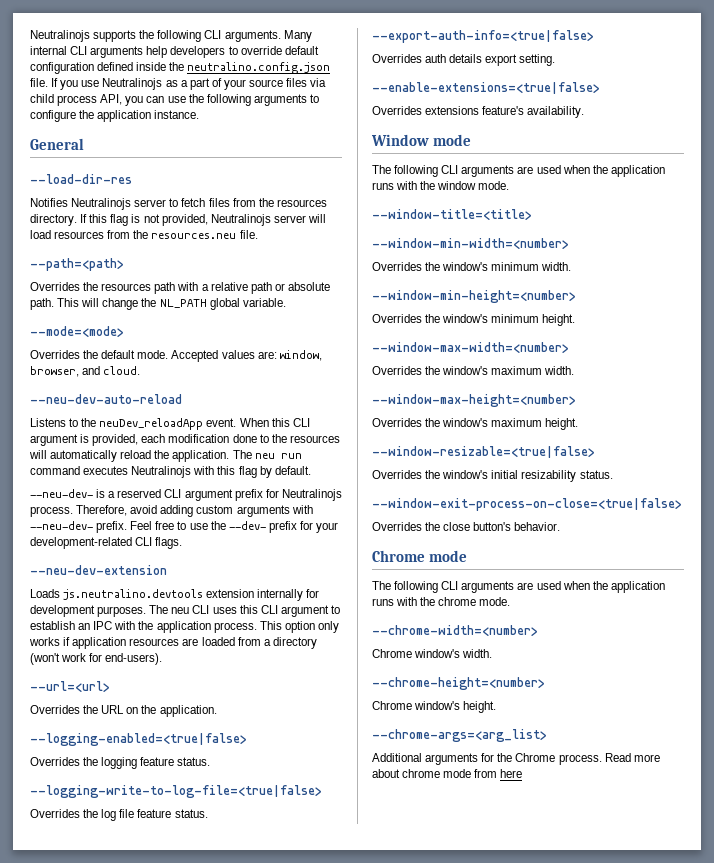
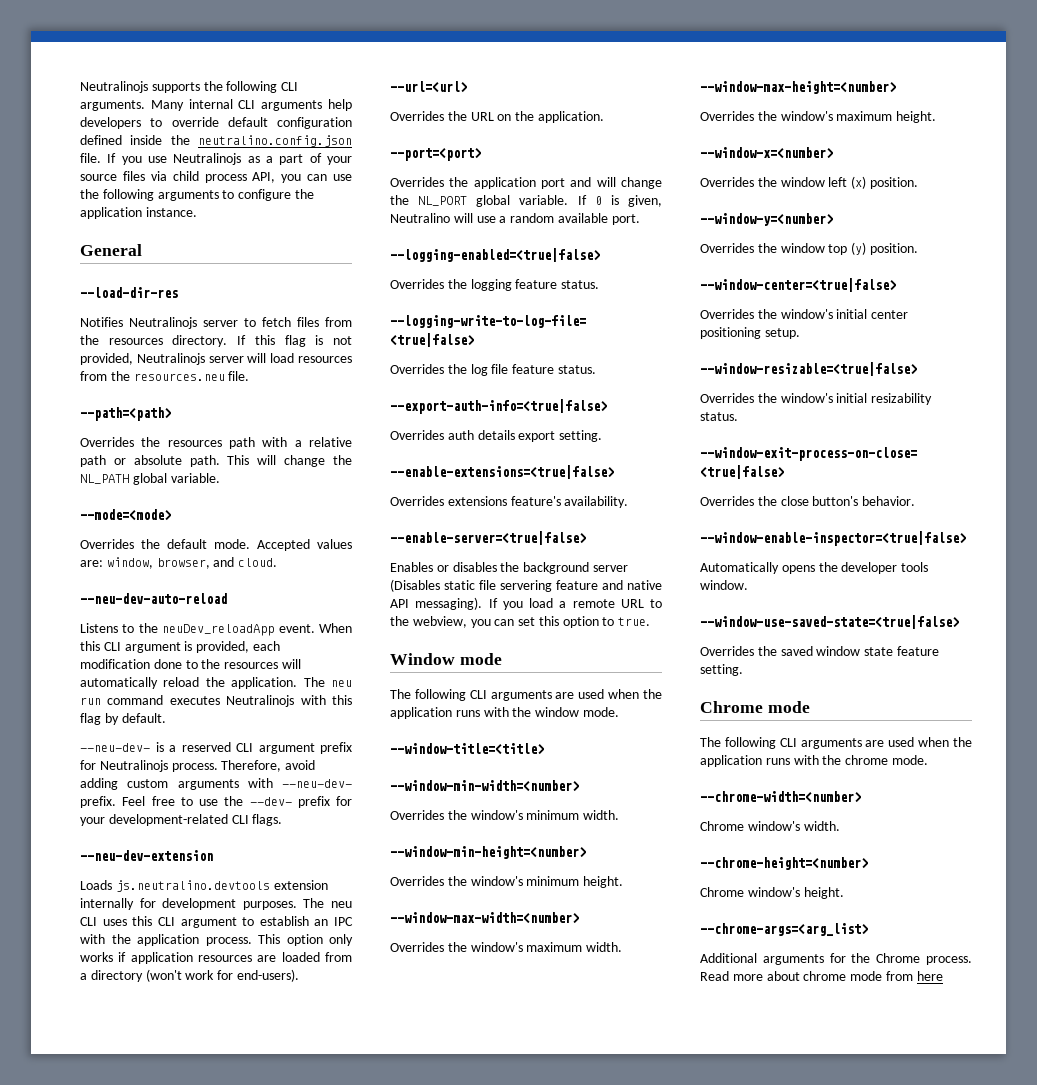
+ --port=<port>
+ Overrides the application port and will change the NL_PORT global variable. If 0 is given, Neutralino will use a random available port.
+ --enable-server=<true|false>
+ Enables or disables the background server (Disables static file servering feature and native API messaging). If you load a remote URL to the webview, you can set this option to true.
+ --window-x=<number>
+ Overrides the window left (x) position.
+ --window-y=<number>
+ Overrides the window top (y) position.
+ --window-center=<true|false>
+ Overrides the window's initial center positioning setup.
+ --window-enable-inspector=<true|false>
+ Automatically opens the developer tools window.
+ --window-use-saved-state=<true|false>
+ Overrides the saved window state feature setting.

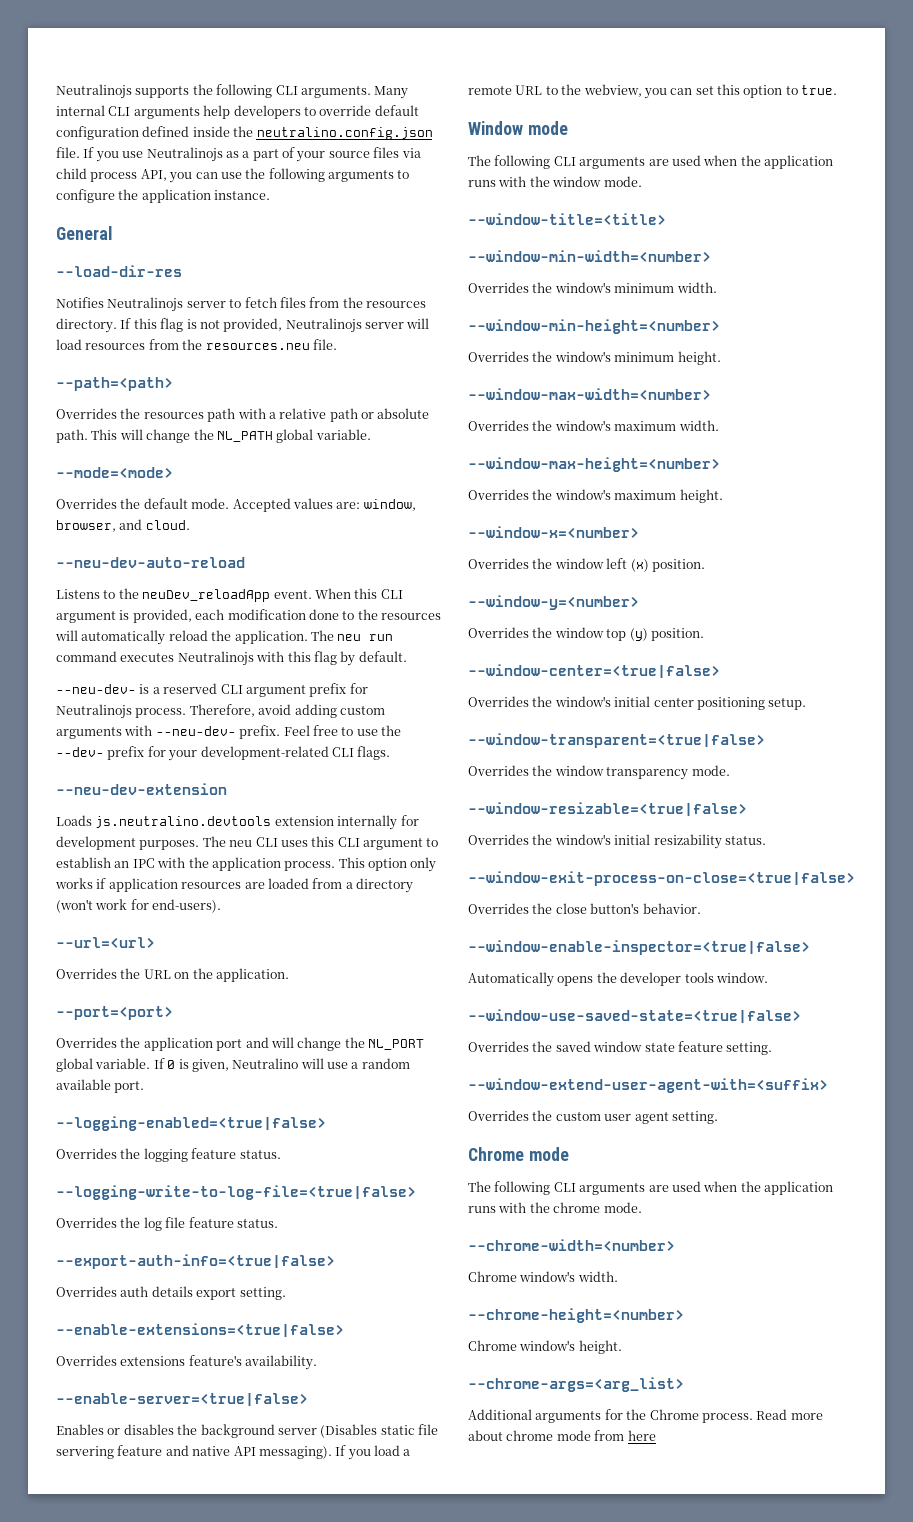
+ --window-transparent=<true|false>
+ Overrides the window transparency mode.
+ --window-extend-user-agent-with=<suffix>
+ Overrides the custom user agent setting.

